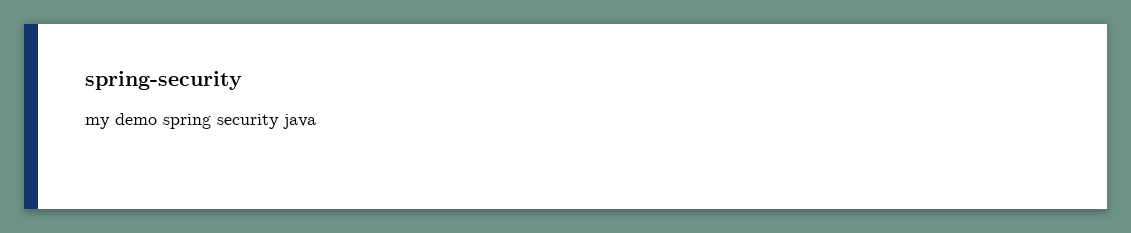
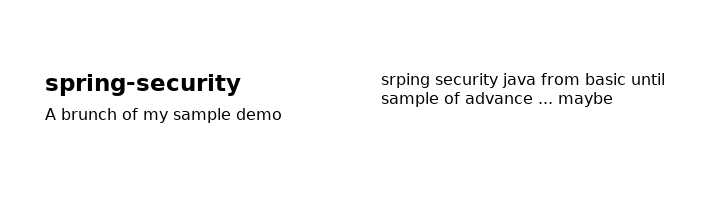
- my demo spring security java
+ A brunch of my sample demo srping security java from basic until sample of advance ... maybe

